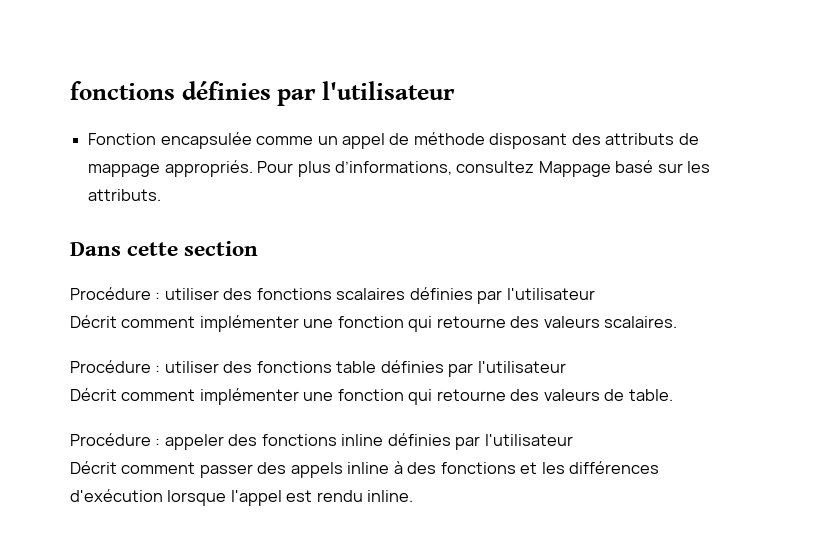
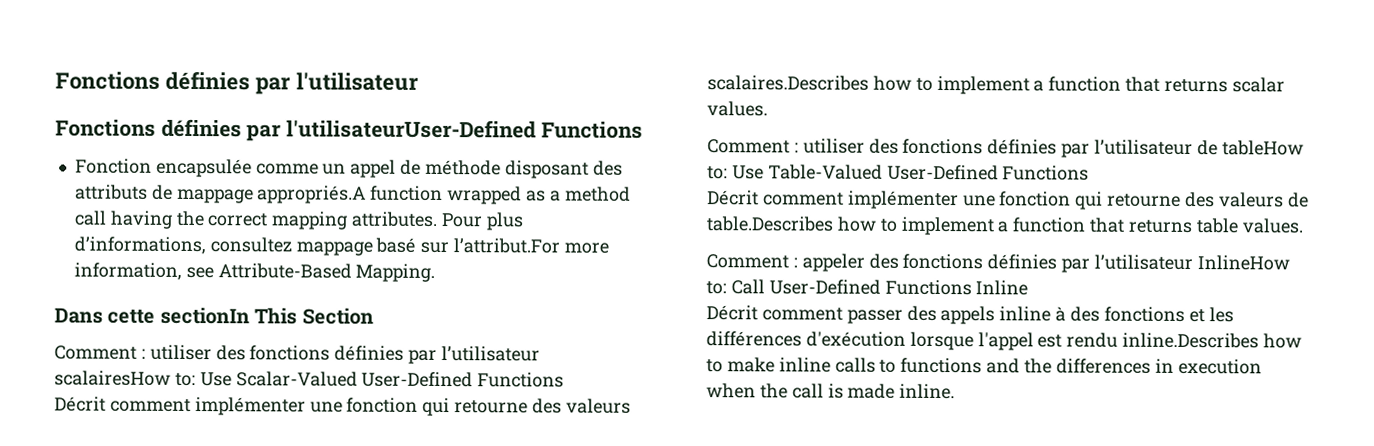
- fonctions définies par l'utilisateur
+ Fonctions définies par l'utilisateur
+ Fonctions définies par l'utilisateurUser-Defined Functions
- Fonction encapsulée comme un appel de méthode disposant des attributs de mappage appropriés.
+ Fonction encapsulée comme un appel de méthode disposant des attributs de mappage appropriés.A function wrapped as a method call having the correct mapping attributes.
- Pour plus d’informations, consultez Mappage basé sur les attributs.
- Dans cette section
- Procédure : utiliser des fonctions scalaires définies par l'utilisateur
- Décrit comment implémenter une fonction qui retourne des valeurs scalaires.
- Procédure : utiliser des fonctions table définies par l'utilisateur
+ Pour plus d’informations, consultez mappage basé sur l’attribut.For more information, see Attribute-Based Mapping.
+ Dans cette sectionIn This Section
+ Comment : utiliser des fonctions définies par l’utilisateur scalairesHow to: Use Scalar-Valued User-Defined Functions
+ Décrit comment implémenter une fonction qui retourne des valeurs scalaires.Describes how to implement a function that returns scalar values.
+ Comment : utiliser des fonctions définies par l’utilisateur de tableHow to: Use Table-Valued User-Defined Functions
- Décrit comment implémenter une fonction qui retourne des valeurs de table.
- Procédure : appeler des fonctions inline définies par l'utilisateur
+ Décrit comment implémenter une fonction qui retourne des valeurs de table.Describes how to implement a function that returns table values.
+ Comment : appeler des fonctions définies par l’utilisateur InlineHow to: Call User-Defined Functions Inline
- Décrit comment passer des appels inline à des fonctions et les différences d'exécution lorsque l'appel est rendu inline.
+ Décrit comment passer des appels inline à des fonctions et les différences d'exécution lorsque l'appel est rendu inline.Describes how to make inline calls to functions and the differences in execution when the call is made inline.

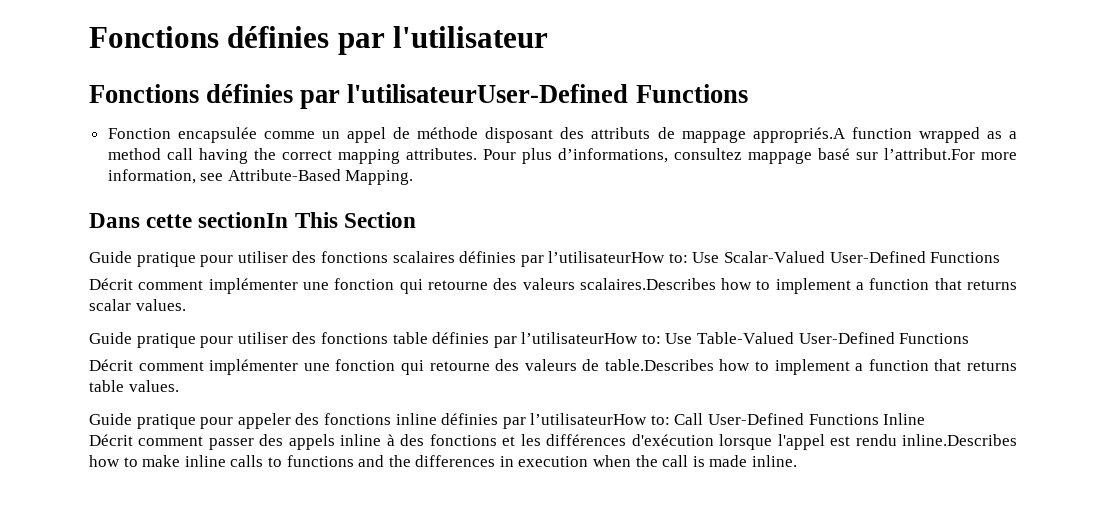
- Comment : utiliser des fonctions définies par l’utilisateur scalairesHow to: Use Scalar-Valued User-Defined Functions
+ Guide pratique pour utiliser des fonctions scalaires définies par l’utilisateurHow to: Use Scalar-Valued User-Defined Functions
- Comment : utiliser des fonctions définies par l’utilisateur de tableHow to: Use Table-Valued User-Defined Functions
+ Guide pratique pour utiliser des fonctions table définies par l’utilisateurHow to: Use Table-Valued User-Defined Functions
- Comment : appeler des fonctions définies par l’utilisateur InlineHow to: Call User-Defined Functions Inline
+ Guide pratique pour appeler des fonctions inline définies par l’utilisateurHow to: Call User-Defined Functions Inline

